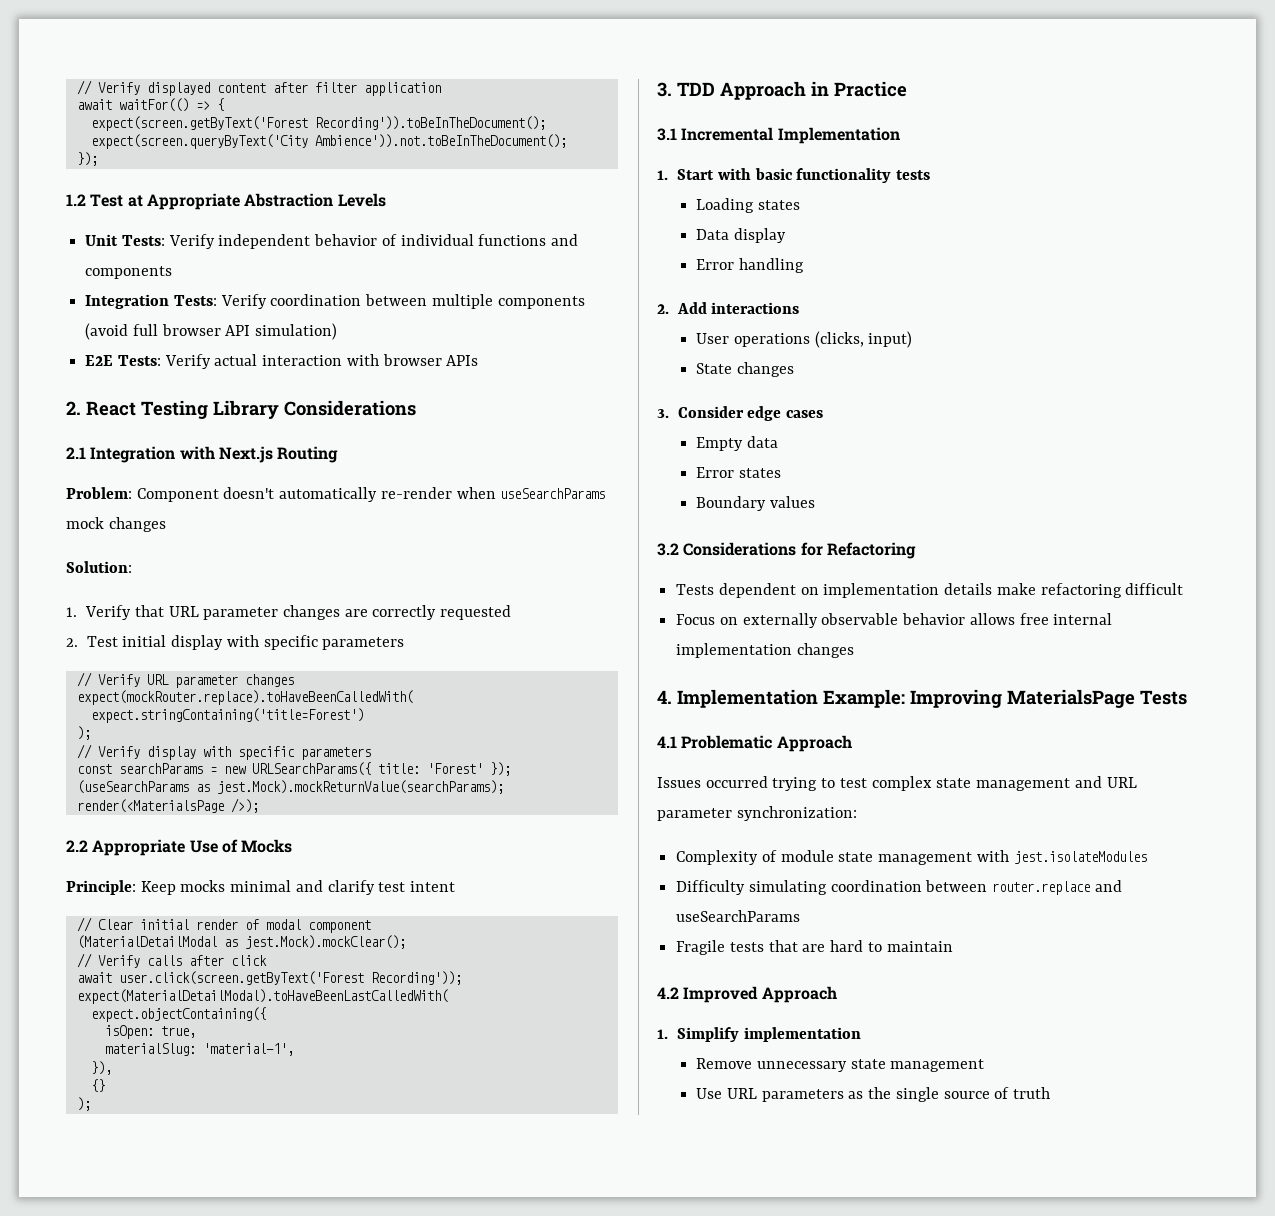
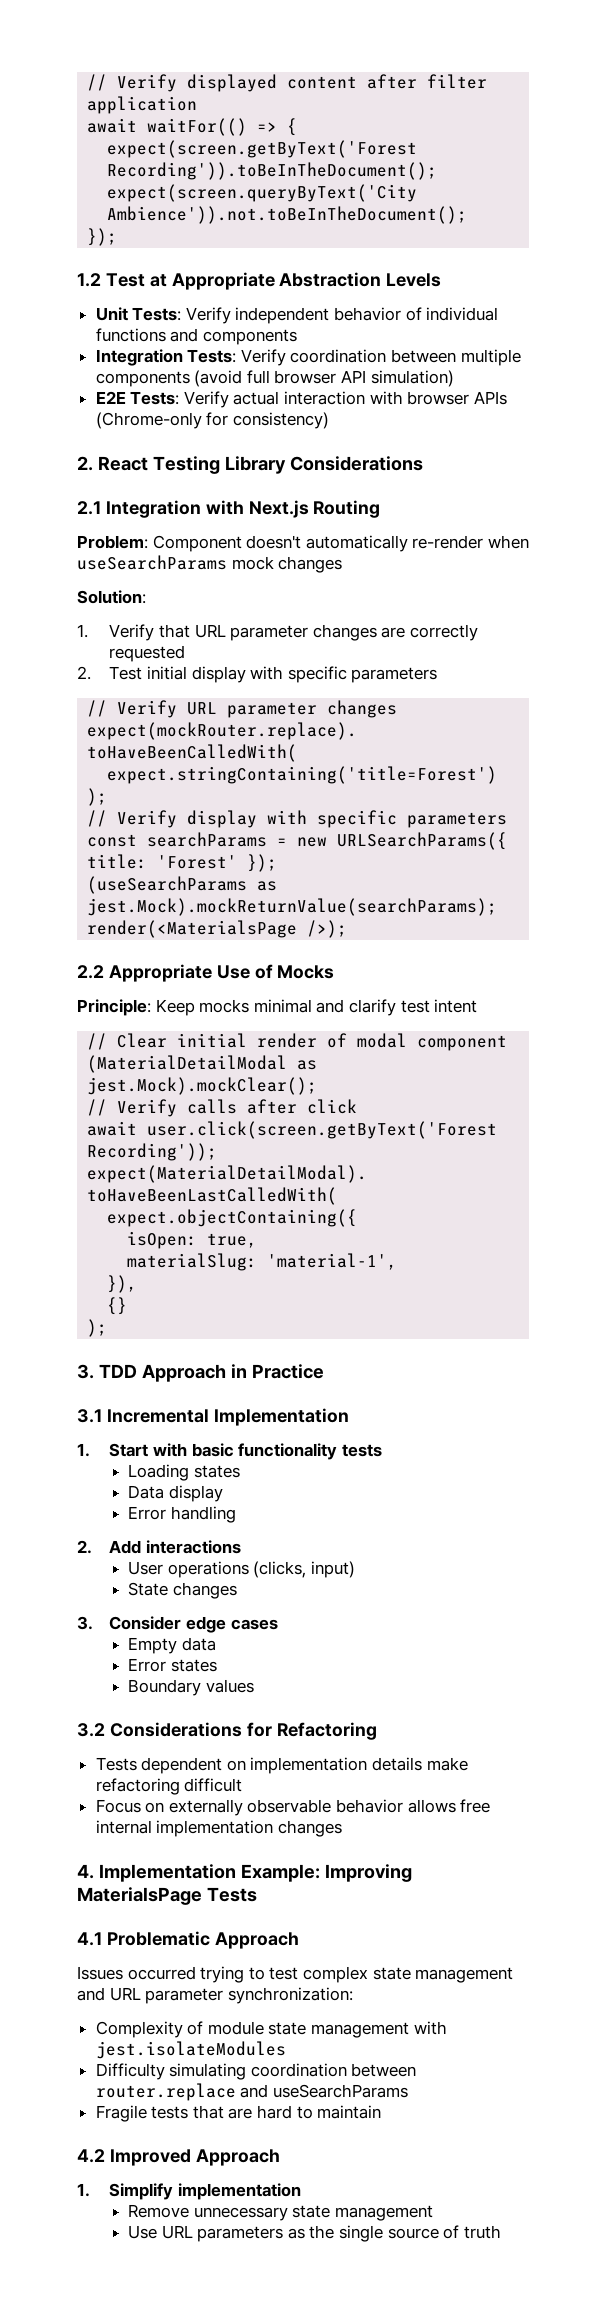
- E2E Tests: Verify actual interaction with browser APIs
+ E2E Tests: Verify actual interaction with browser APIs (Chrome-only for consistency)

